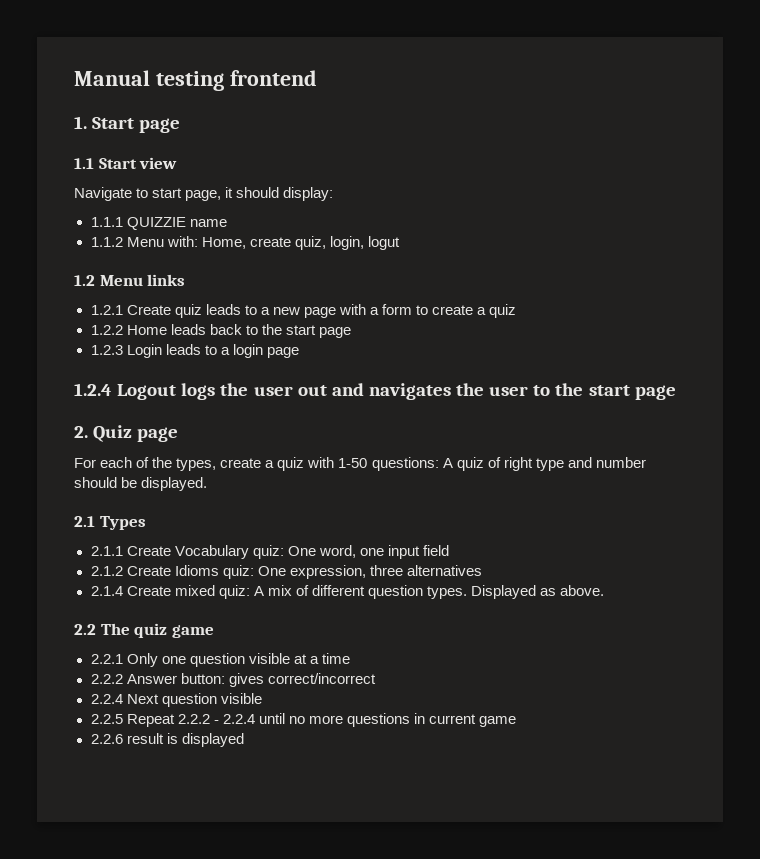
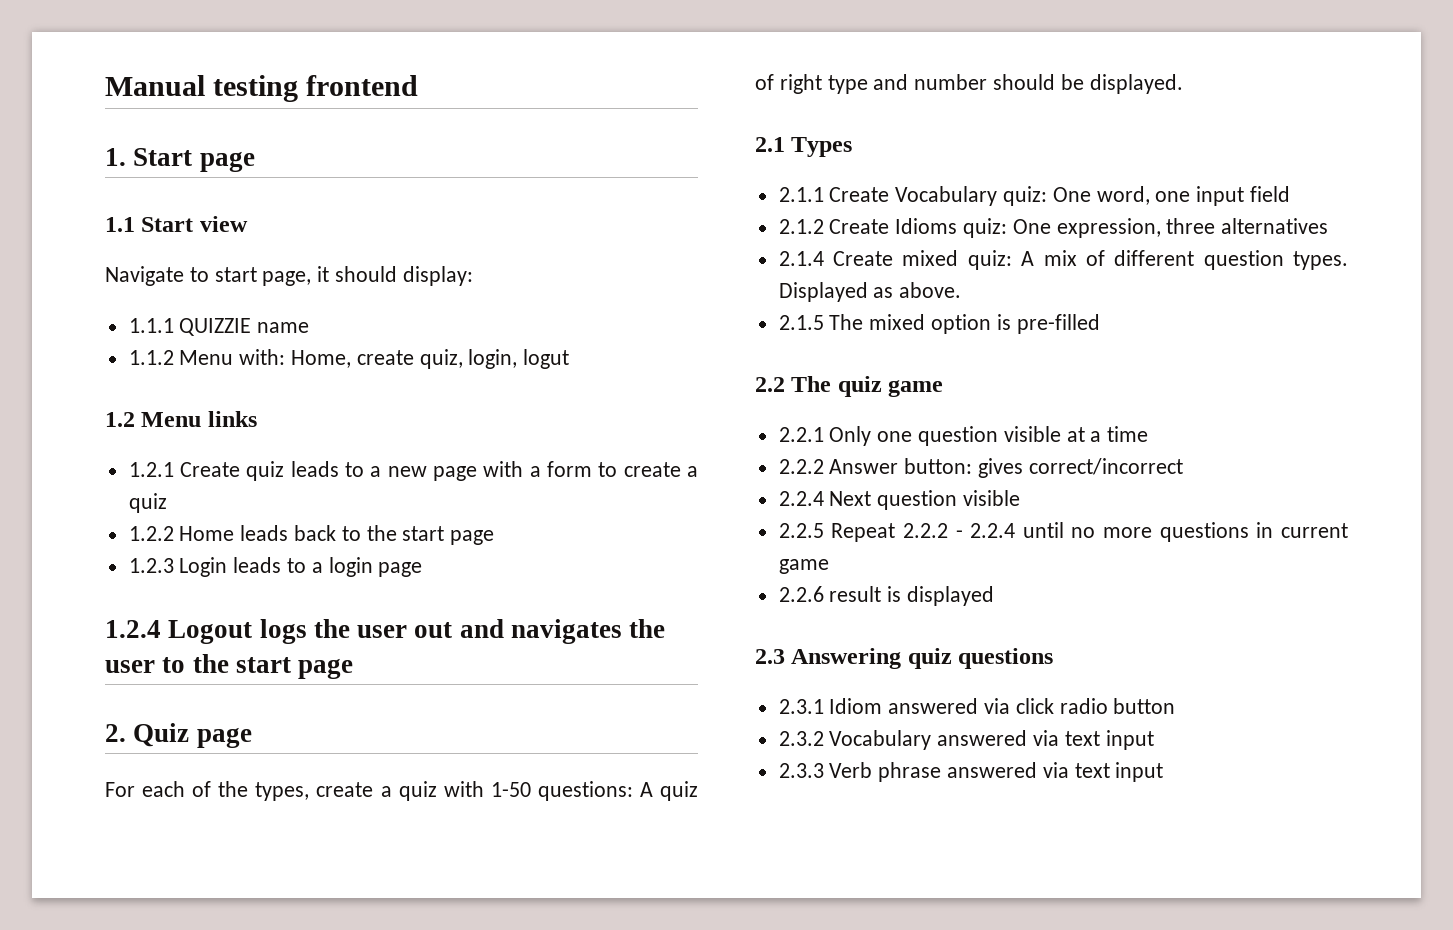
+ 2.1.5 The mixed option is pre-filled
+ 2.3 Answering quiz questions
+ 2.3.1 Idiom answered via click radio button
+ 2.3.2 Vocabulary answered via text input
+ 2.3.3 Verb phrase answered via text input

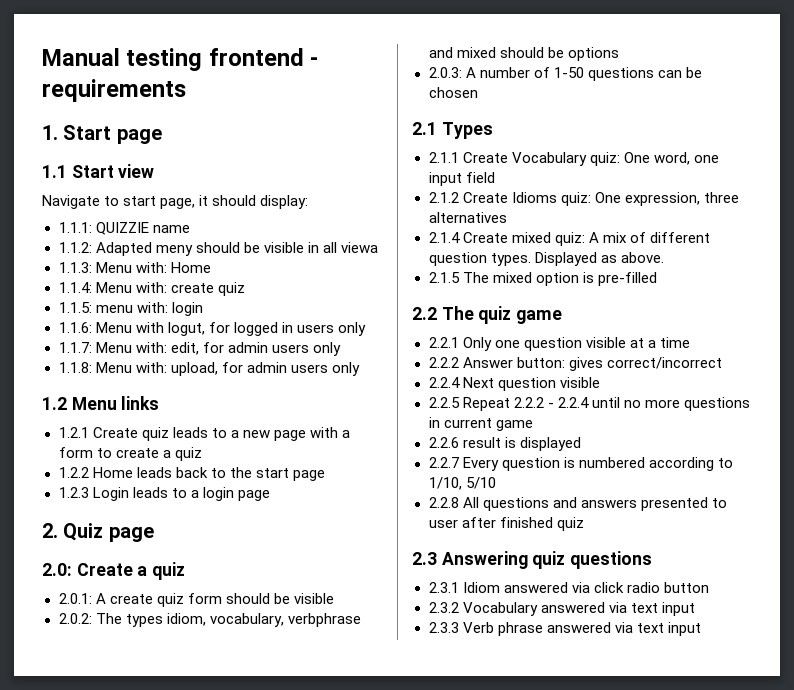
- Manual testing frontend
+ Manual testing frontend - requirements
- 1.1.1 QUIZZIE name
+ 1.1.1: QUIZZIE name
- 1.1.2 Menu with: Home, create quiz, login, logut
+ 1.1.2: Adapted meny should be visible in all viewa
+ 1.1.3: Menu with: Home
+ 1.1.4: Menu with: create quiz
+ 1.1.5: menu with: login
+ 1.1.6: Menu with logut, for logged in users only
+ 1.1.7: Menu with: edit, for admin users only
+ 1.1.8: Menu with: upload, for admin users only
- 1.2.4 Logout logs the user out and navigates the user to the start page
  2. Quiz page
- For each of the types, create a quiz with 1-50 questions: A quiz of right type and number should be displayed.
+ 2.0: Create a quiz
+ 2.0.1: A create quiz form should be visible
+ 2.0.2: The types idiom, vocabulary, verbphrase and mixed should be options
+ 2.0.3: A number of 1-50 questions can be chosen
+ 2.2.7 Every question is numbered according to 1/10, 5/10
+ 2.2.8 All questions and answers presented to user after finished quiz

